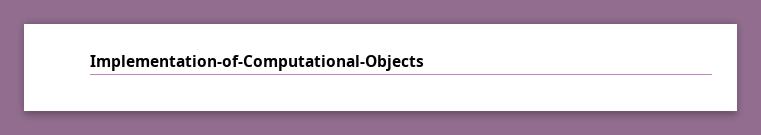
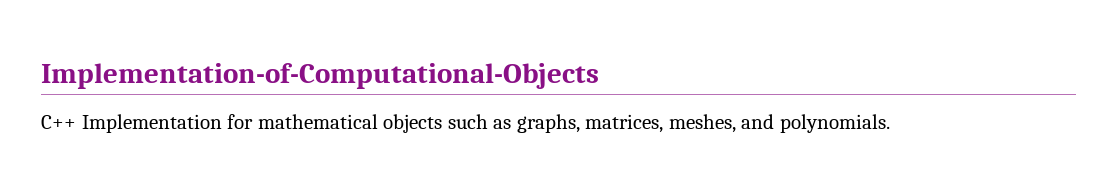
+ C++ Implementation for mathematical objects such as graphs, matrices, meshes, and polynomials.

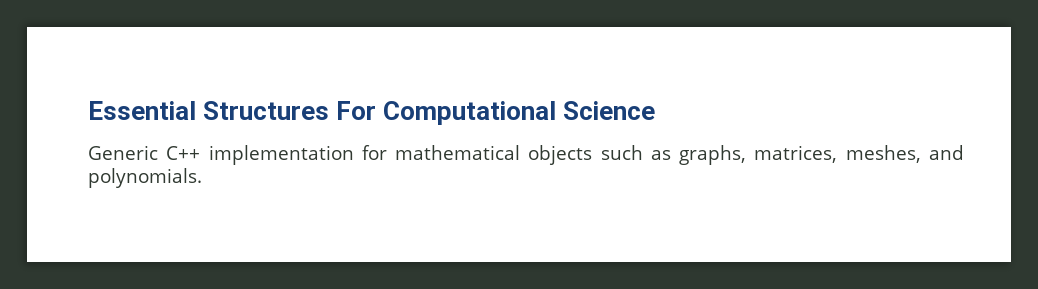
- Implementation-of-Computational-Objects
- C++ Implementation for mathematical objects such as graphs, matrices, meshes, and polynomials.
+ Essential Structures For Computational Science
+ Generic C++ implementation for mathematical objects such as graphs, matrices, meshes, and polynomials.

